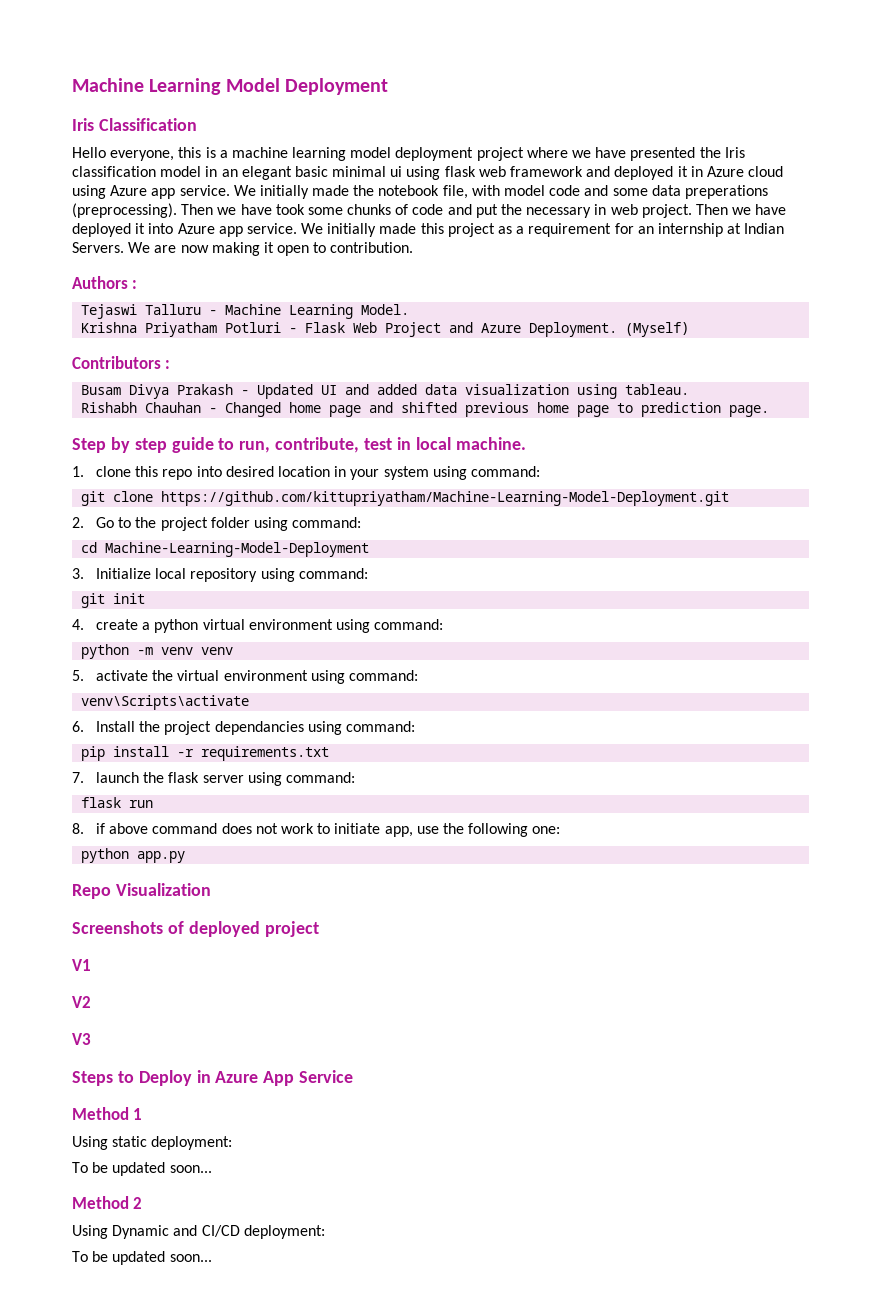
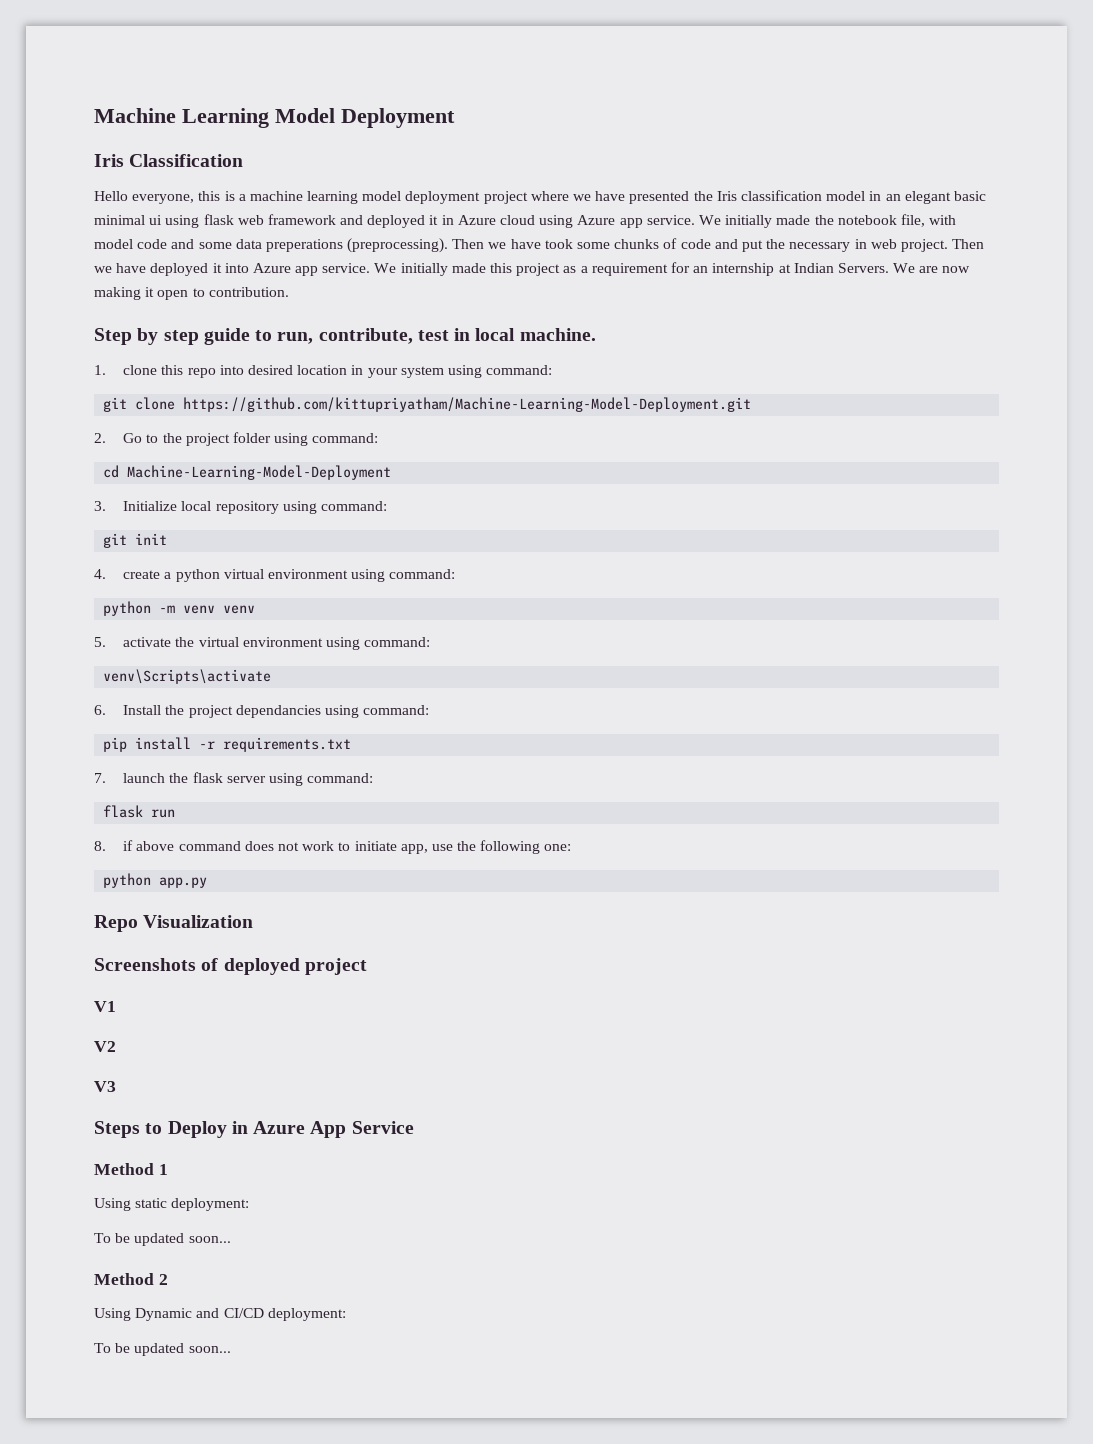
- Authors :
- Tejaswi Talluru - Machine Learning Model.
- Krishna Priyatham Potluri - Flask Web Project and Azure Deployment. (Myself)
- Contributors :
- Busam Divya Prakash - Updated UI and added data visualization using tableau.
- Rishabh Chauhan - Changed home page and shifted previous home page to prediction page.

